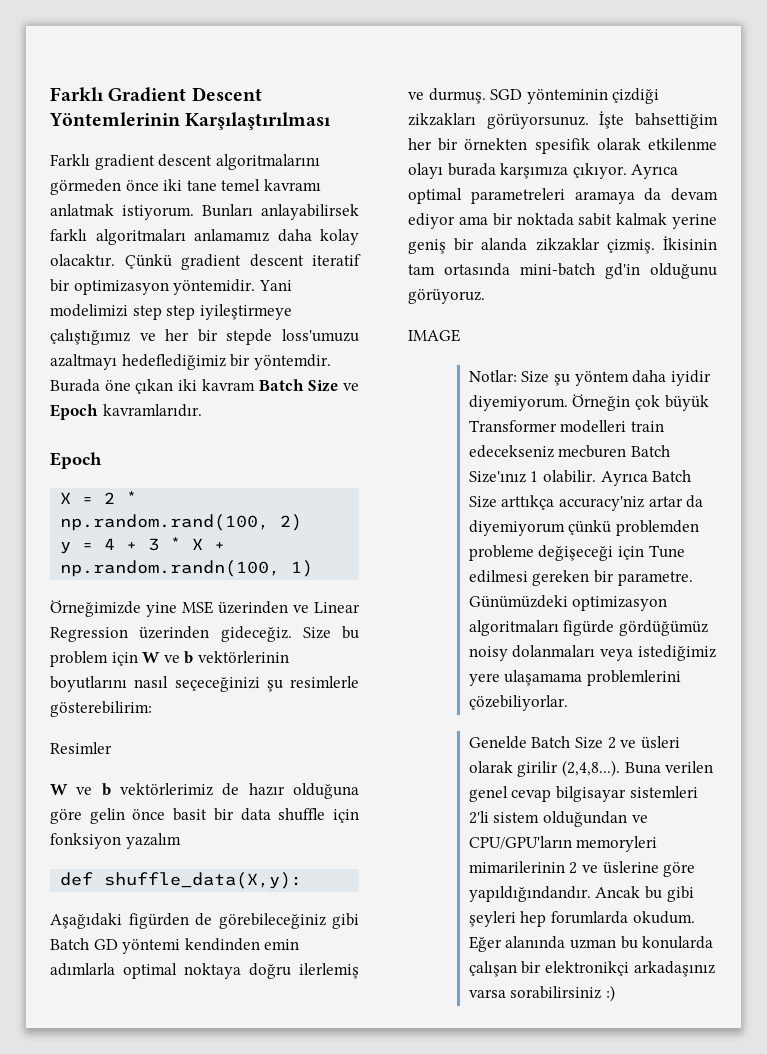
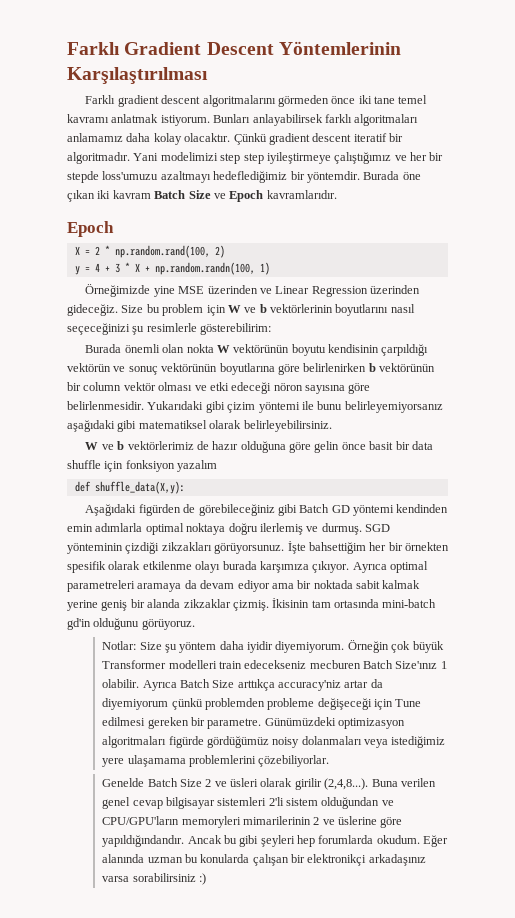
- Çünkü gradient descent iteratif bir optimizasyon yöntemidir.
+ Çünkü gradient descent iteratif bir algoritmadır.
- Resimler
+ Burada önemli olan nokta W vektörünün boyutu kendisinin çarpıldığı vektörün ve sonuç vektörünün boyutlarına göre belirlenirken b vektörünün bir column vektör olması ve etki edeceği nöron sayısına göre belirlenmesidir. Yukarıdaki gibi çizim yöntemi ile bunu belirleyemiyorsanız aşağıdaki gibi matematiksel olarak belirleyebilirsiniz.
- IMAGE

